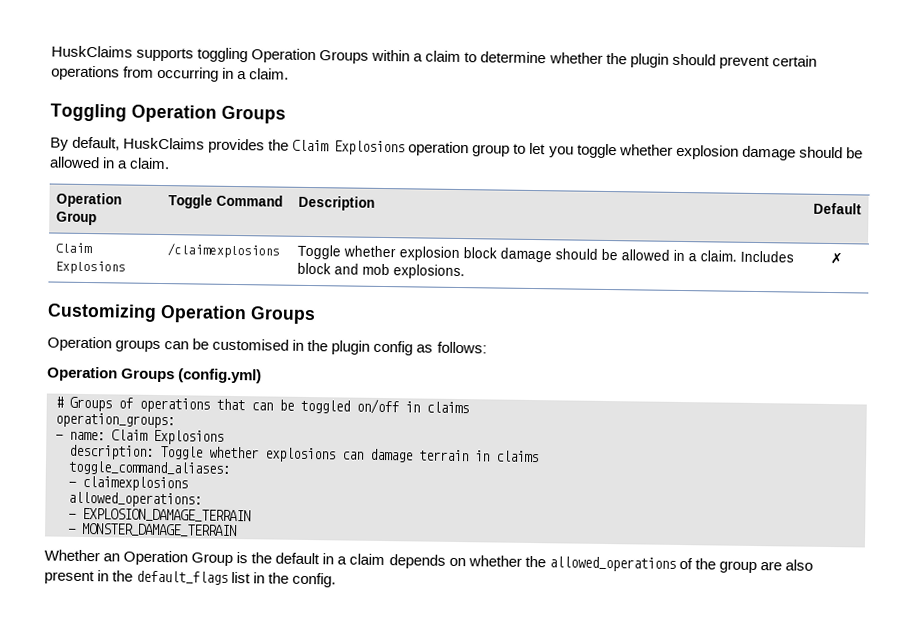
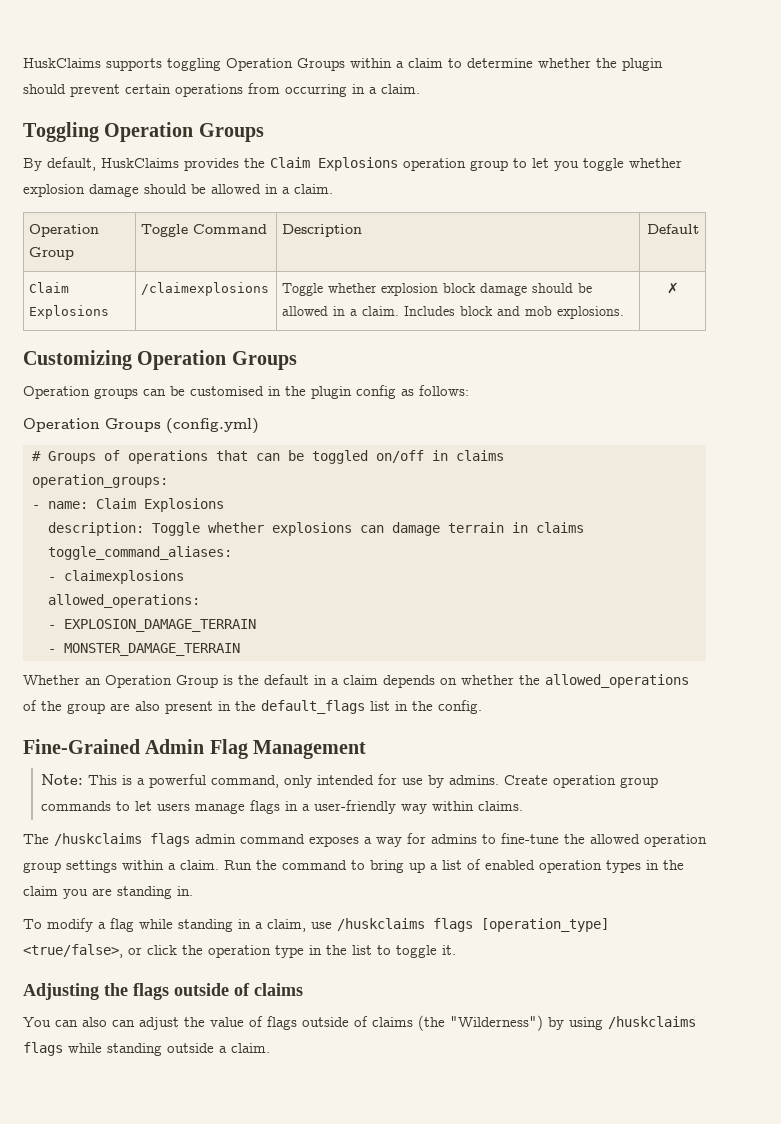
+ Fine-Grained Admin Flag Management
+ Note: This is a powerful command, only intended for use by admins. Create operation group commands to let users manage flags in a user-friendly way within claims.
+ The /huskclaims flags admin command exposes a way for admins to fine-tune the allowed operation group settings within a claim. Run the command to bring up a list of enabled operation types in the claim you are standing in.
+ To modify a flag while standing in a claim, use /huskclaims flags [operation_type] <true/false>, or click the operation type in the list to toggle it.
+ Adjusting the flags outside of claims
+ You can also can adjust the value of flags outside of claims (the "Wilderness") by using /huskclaims flags while standing outside a claim.

